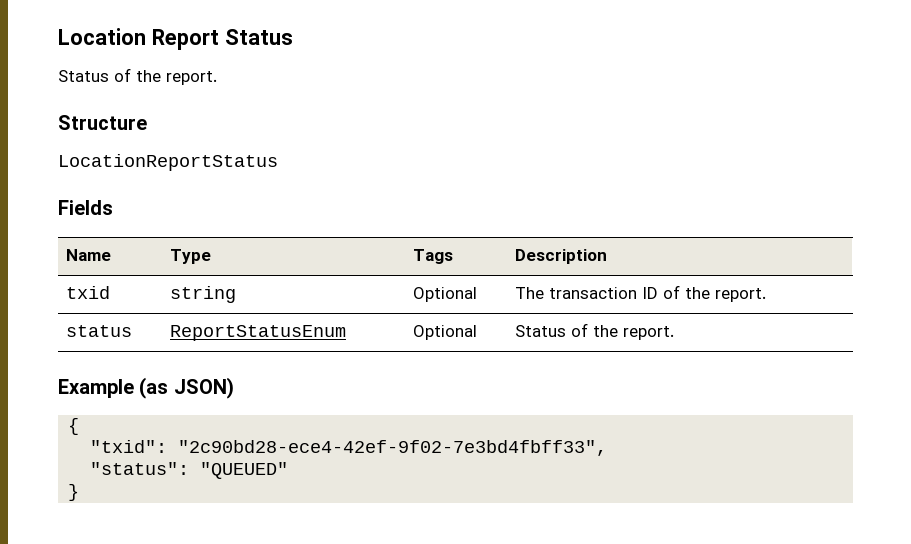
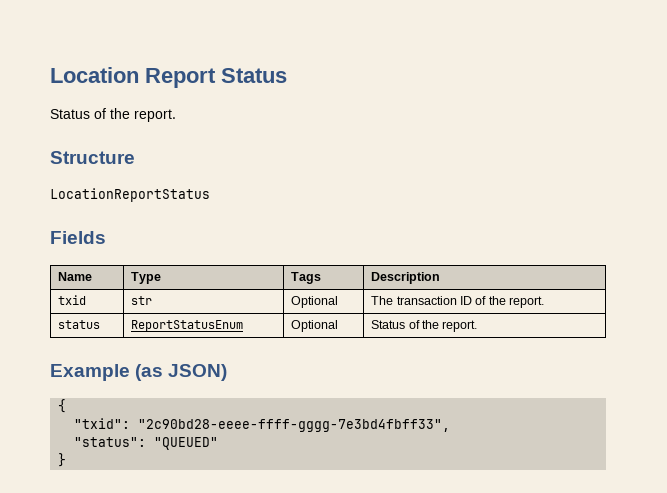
- txid | string | Optional | The transaction ID of the report.
+ txid | str | Optional | The transaction ID of the report.
- "txid": "2c90bd28-ece4-42ef-9f02-7e3bd4fbff33",
+ "txid": "2c90bd28-eeee-ffff-gggg-7e3bd4fbff33",

